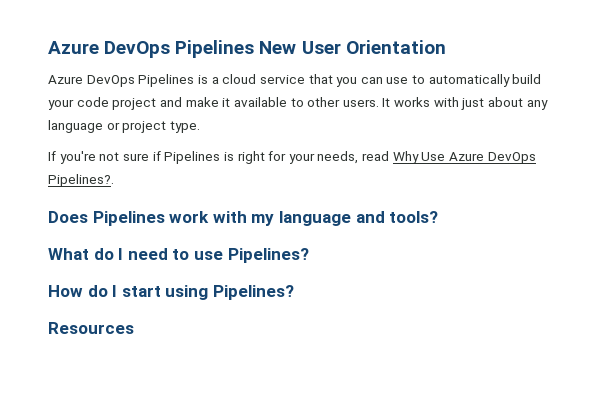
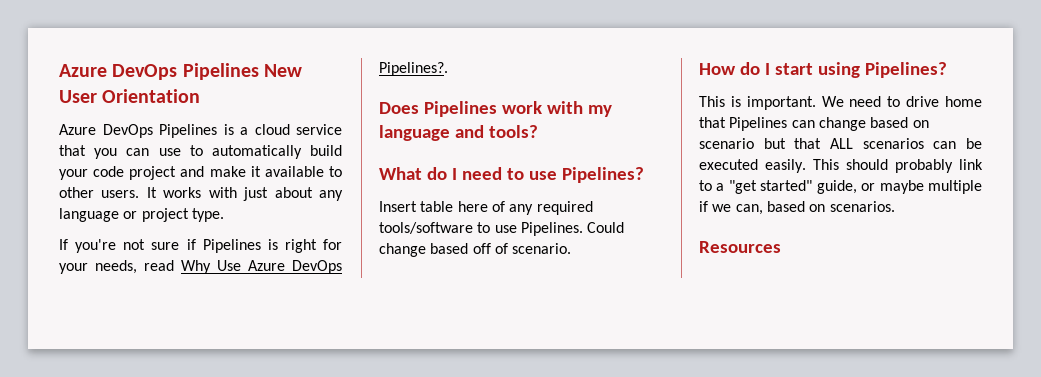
+ Insert table here of any required tools/software to use Pipelines. Could change based off of scenario.
+ This is important. We need to drive home that Pipelines can change based on scenario but that ALL scenarios can be executed easily. This should probably link to a "get started" guide, or maybe multiple if we can, based on scenarios.

